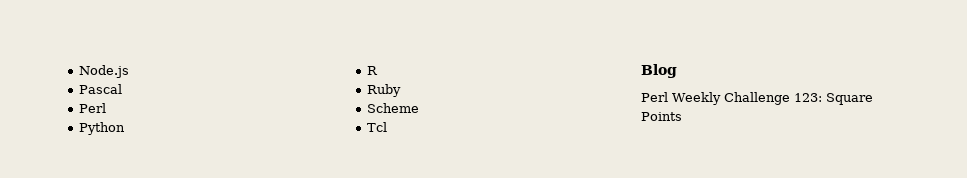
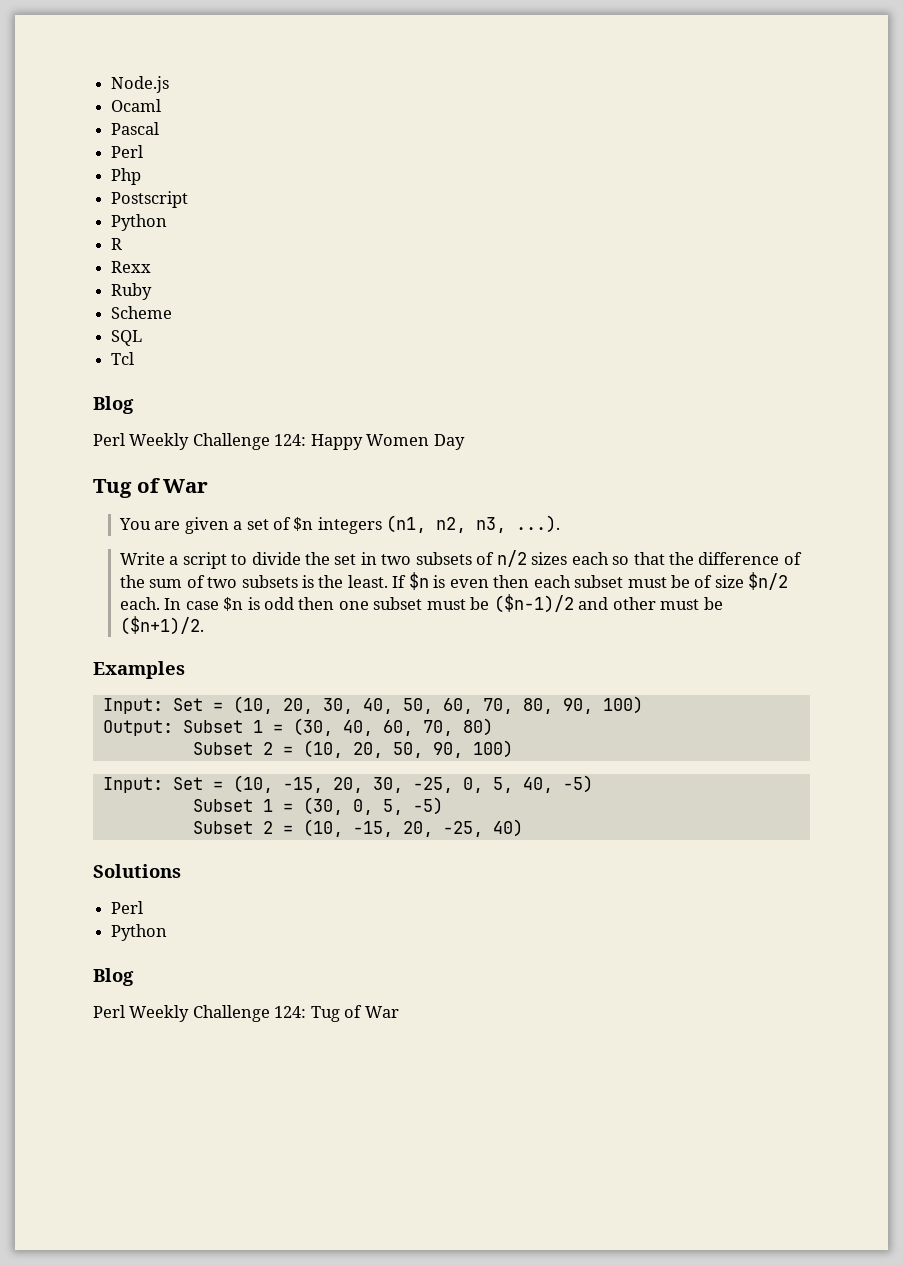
+ Ocaml
+ Php
+ Postscript
+ Rexx
+ SQL
- Perl Weekly Challenge 123: Square Points
+ Perl Weekly Challenge 124: Happy Women Day
+ Tug of War
+ You are given a set of $n integers (n1, n2, n3, ...).
+ Write a script to divide the set in two subsets of n/2 sizes each so that the difference of the sum of two subsets is the least. If $n is even then each subset must be of size $n/2 each. In case $n is odd then one subset must be ($n-1)/2 and other must be ($n+1)/2.
+ Examples
+ Input: Set = (10, 20, 30, 40, 50, 60, 70, 80, 90, 100)
+ Output: Subset 1 = (30, 40, 60, 70, 80)
+ Subset 2 = (10, 20, 50, 90, 100)
+ Input: Set = (10, -15, 20, 30, -25, 0, 5, 40, -5)
+ Subset 1 = (30, 0, 5, -5)
+ Subset 2 = (10, -15, 20, -25, 40)
+ Solutions
+ Perl
+ Python
+ Blog
+ Perl Weekly Challenge 124: Tug of War

